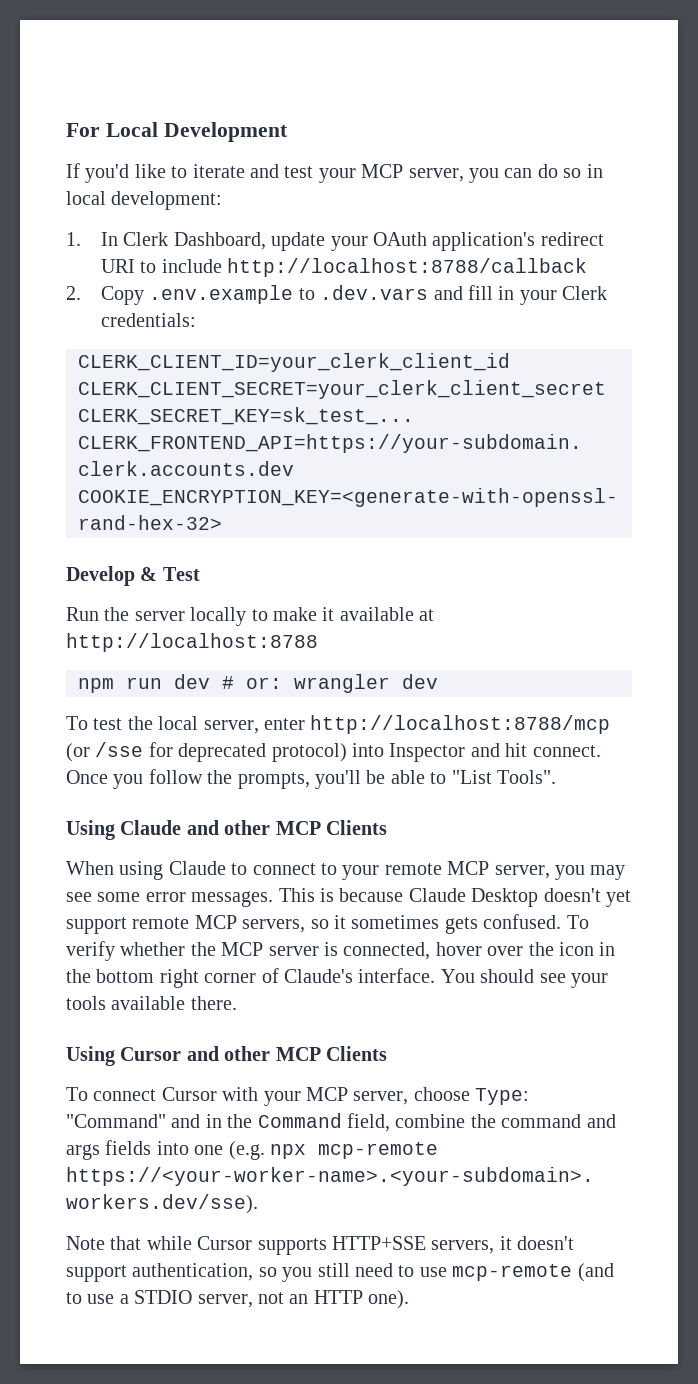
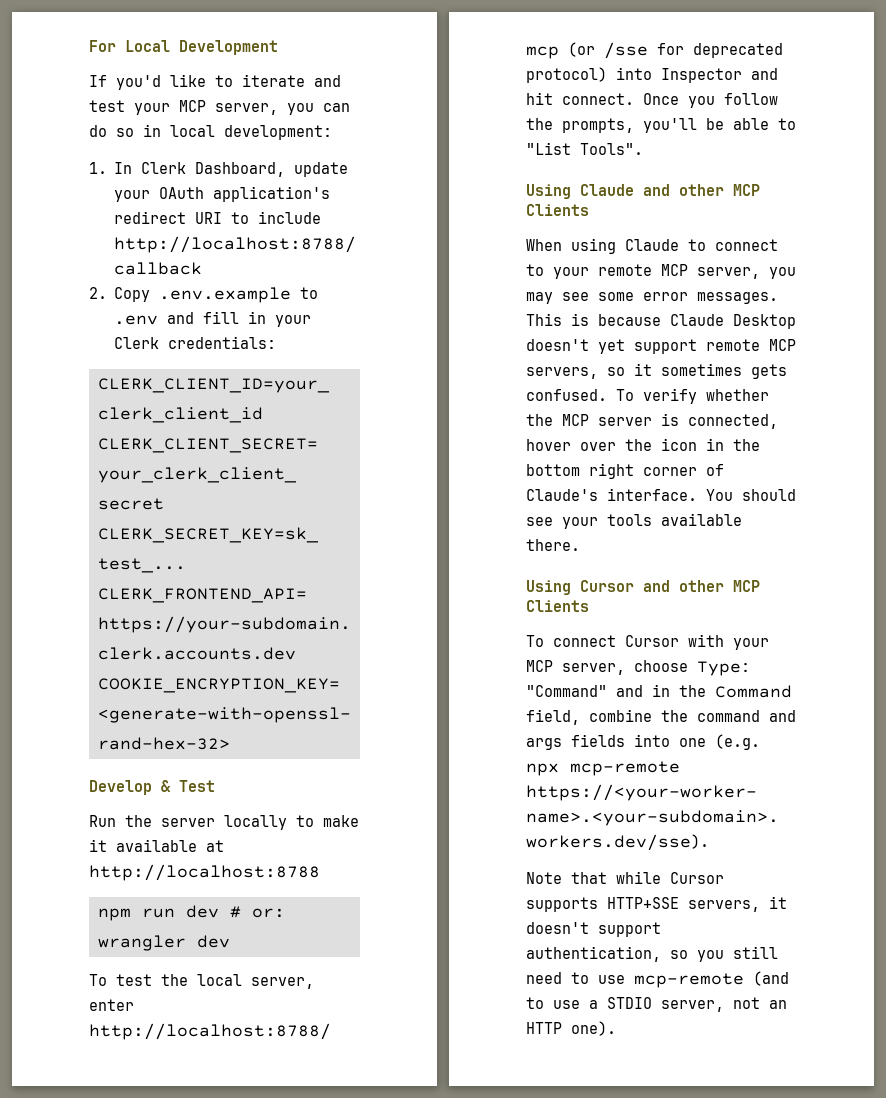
- 2. Copy .env.example to .dev.vars and fill in your Clerk credentials:
+ 2. Copy .env.example to .env and fill in your Clerk credentials:

